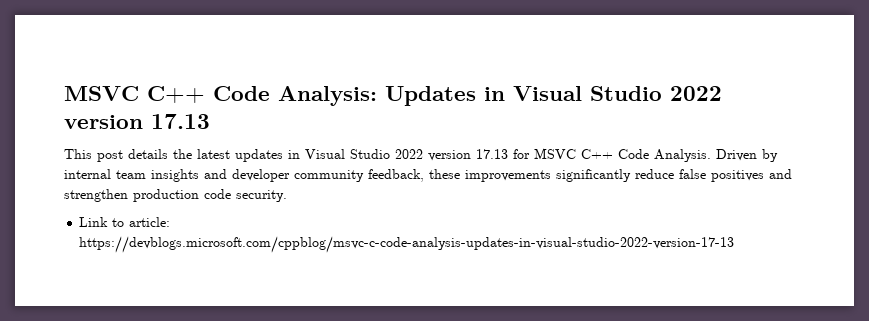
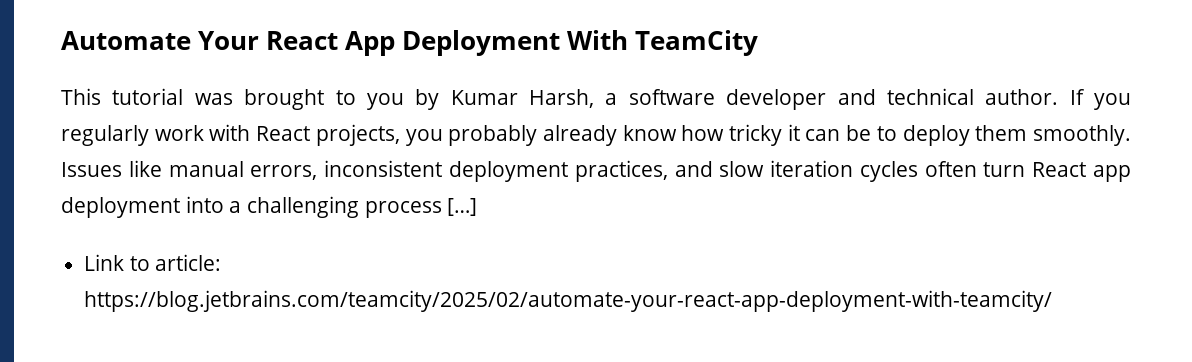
- MSVC C++ Code Analysis: Updates in Visual Studio 2022 version 17.13
- This post details the latest updates in Visual Studio 2022 version 17.13 for MSVC C++ Code Analysis. Driven by internal team insights and developer community feedback, these improvements significantly reduce false positives and strengthen production code security.
+ Automate Your React App Deployment With TeamCity
+ This tutorial was brought to you by Kumar Harsh, a software developer and technical author. If you regularly work with React projects, you probably already know how tricky it can be to deploy them smoothly. Issues like manual errors, inconsistent deployment practices, and slow iteration cycles often turn React app deployment into a challenging process […]
- Link to article: https://devblogs.microsoft.com/cppblog/msvc-c-code-analysis-updates-in-visual-studio-2022-version-17-13
+ Link to article: https://blog.jetbrains.com/teamcity/2025/02/automate-your-react-app-deployment-with-teamcity/

